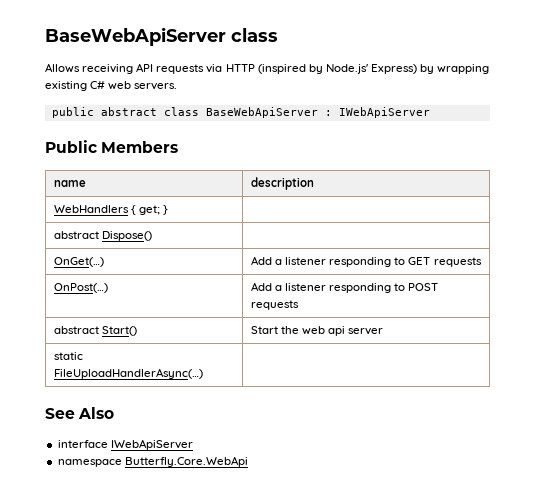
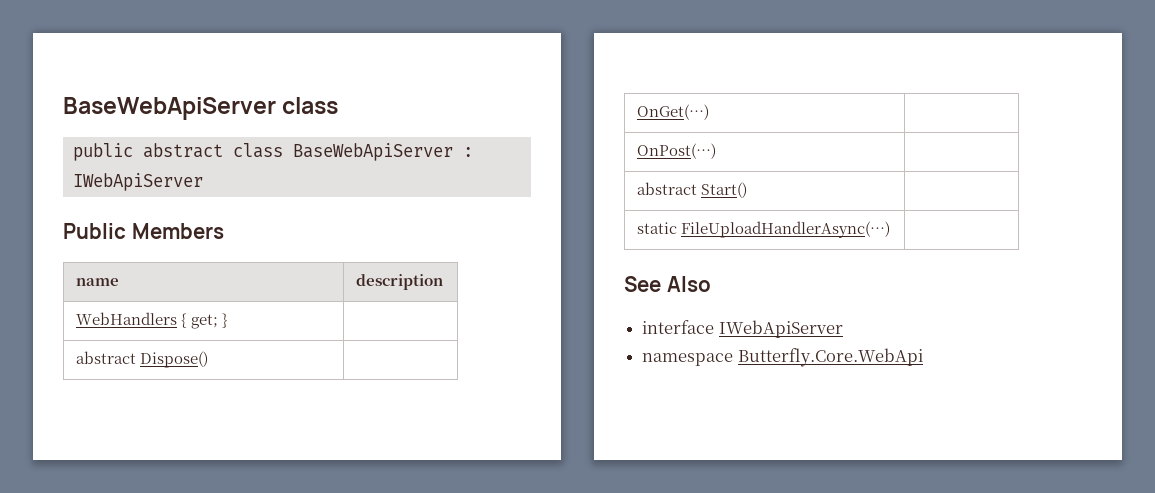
- Allows receiving API requests via HTTP (inspired by Node.js' Express) by wrapping existing C# web servers.
- OnGet(…) | Add a listener responding to GET requests
- OnPost(…) | Add a listener responding to POST requests
- abstract Start() | Start the web api server
+ OnGet(…) |
+ OnPost(…) |
+ abstract Start() |

